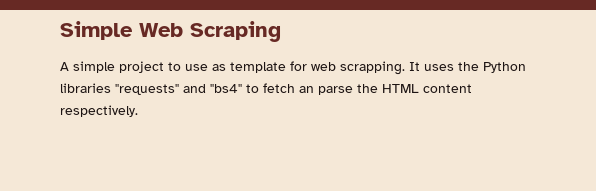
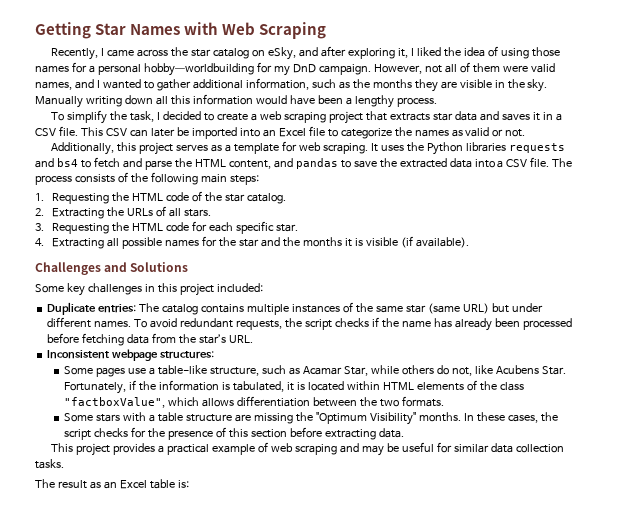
- Simple Web Scraping
- A simple project to use as template for web scrapping.
+ Getting Star Names with Web Scraping
+ Recently, I came across the star catalog on eSky, and after exploring it, I liked the idea of using those names for a personal hobby—worldbuilding for my DnD campaign. However, not all of them were valid names, and I wanted to gather additional information, such as the months they are visible in the sky. Manually writing down all this information would have been a lengthy process.
+ To simplify the task, I decided to create a web scraping project that extracts star data and saves it in a CSV file. This CSV can later be imported into an Excel file to categorize the names as valid or not.
+ Additionally, this project serves as a template for web scraping.
- It uses the Python libraries "requests" and "bs4" to fetch an parse the HTML content respectively.
+ It uses the Python libraries requests and bs4 to fetch and parse the HTML content, and pandas to save the extracted data into a CSV file. The process consists of the following main steps:
+ 1. Requesting the HTML code of the star catalog.
+ 2. Extracting the URLs of all stars.
+ 3. Requesting the HTML code for each specific star.
+ 4. Extracting all possible names for the star and the months it is visible (if available).
+ Challenges and Solutions
+ Some key challenges in this project included:
+ Duplicate entries: The catalog contains multiple instances of the same star (same URL) but under different names. To avoid redundant requests, the script checks if the name has already been processed before fetching data from the star’s URL.
+ Inconsistent webpage structures:
+ Some pages use a table-like structure, such as Acamar Star, while others do not, like Acubens Star. Fortunately, if the information is tabulated, it is located within HTML elements of the class "factboxValue", which allows differentiation between the two formats.
+ Some stars with a table structure are missing the "Optimum Visibility" months. In these cases, the script checks for the presence of this section before extracting data.
+ This project provides a practical example of web scraping and may be useful for similar data collection tasks.
+ The result as an Excel table is:

